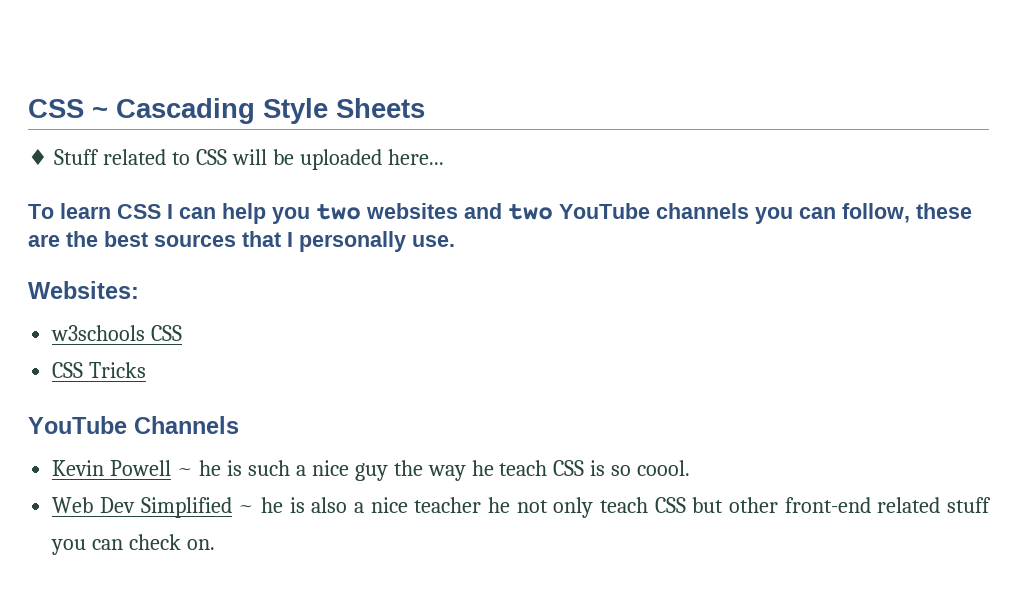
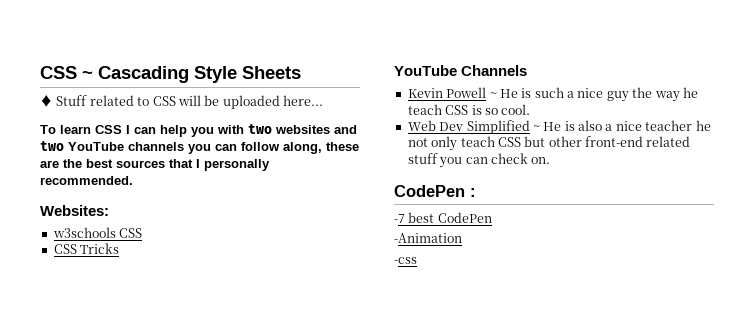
- To learn CSS I can help you two websites and two YouTube channels you can follow, these are the best sources that I personally use.
+ To learn CSS I can help you with two websites and two YouTube channels you can follow along, these are the best sources that I personally recommended.
- Kevin Powell ~ he is such a nice guy the way he teach CSS is so coool.
+ Kevin Powell ~ He is such a nice guy the way he teach CSS is so cool.
- Web Dev Simplified ~ he is also a nice teacher he not only teach CSS but other front-end related stuff you can check on.
+ Web Dev Simplified ~ He is also a nice teacher he not only teach CSS but other front-end related stuff you can check on.
+ CodePen :
+ -7 best CodePen
+ -Animation
+ -css

